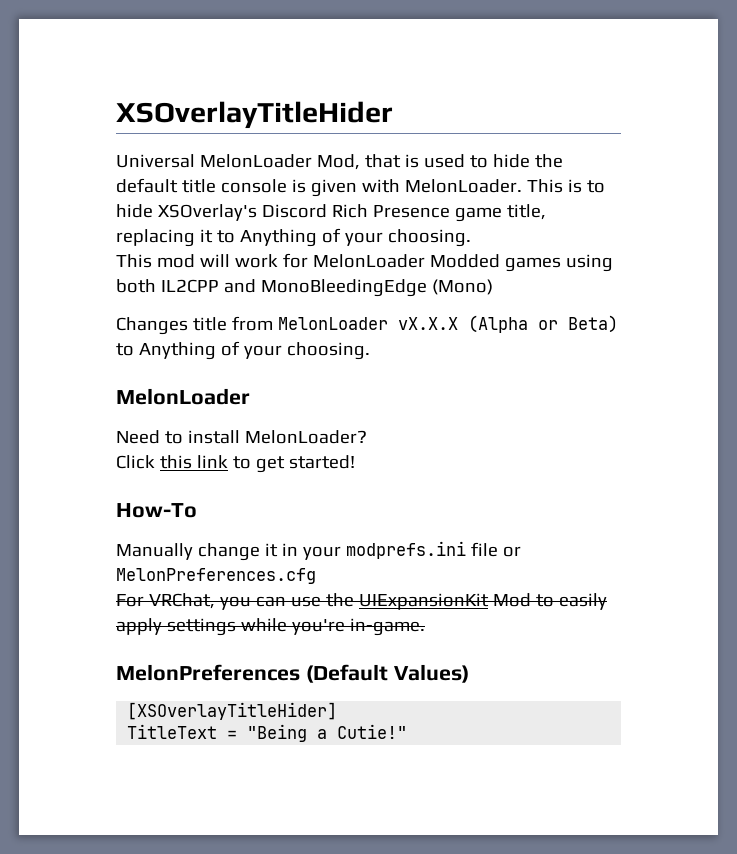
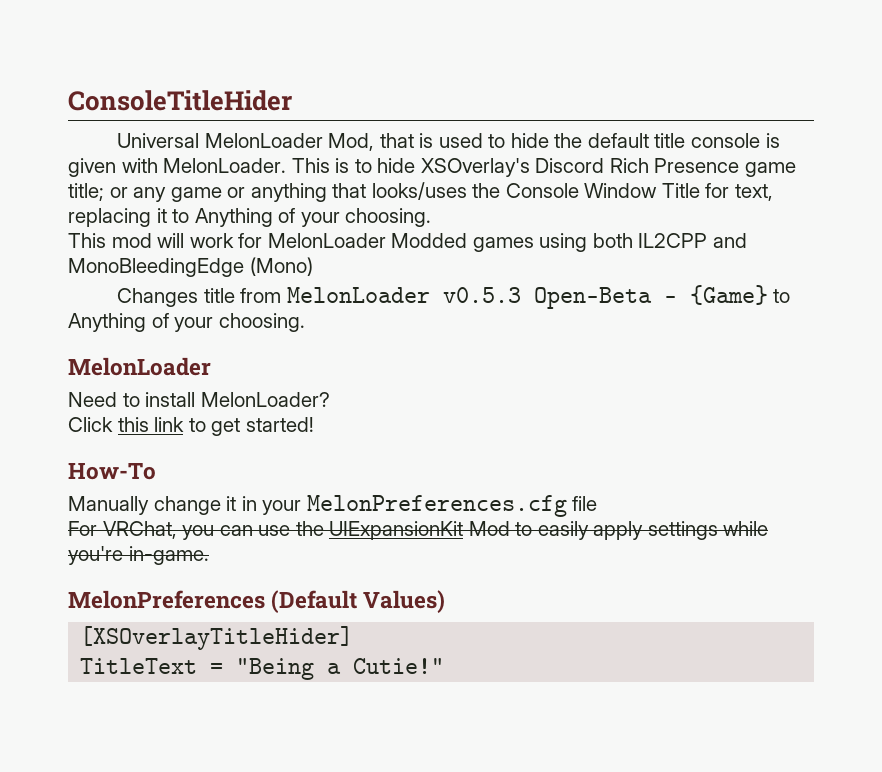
- XSOverlayTitleHider
+ ConsoleTitleHider
- This is to hide XSOverlay's Discord Rich Presence game title, replacing it to Anything of your choosing.
+ This is to hide XSOverlay's Discord Rich Presence game title; or any game or anything that looks/uses the Console Window Title for text, replacing it to Anything of your choosing.
- Changes title from MelonLoader vX.X.X (Alpha or Beta) to Anything of your choosing.
+ Changes title from MelonLoader v0.5.3 Open-Beta - {Game} to Anything of your choosing.
- Manually change it in your modprefs.ini file or MelonPreferences.cfg
+ Manually change it in your MelonPreferences.cfg file

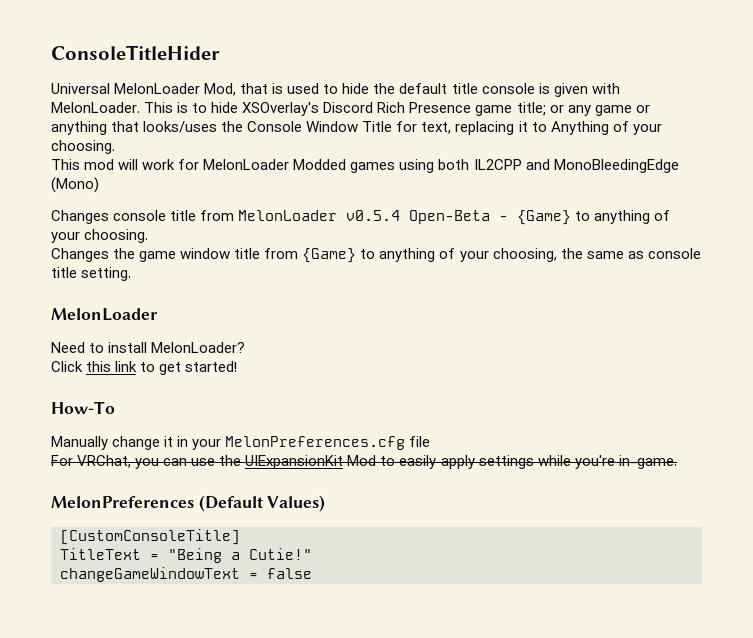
- Changes title from MelonLoader v0.5.3 Open-Beta - {Game} to Anything of your choosing.
+ Changes console title from MelonLoader v0.5.4 Open-Beta - {Game} to anything of your choosing.
+ Changes the game window title from {Game} to anything of your choosing, the same as console title setting.
- [XSOverlayTitleHider]
+ [CustomConsoleTitle]
+ changeGameWindowText = false

